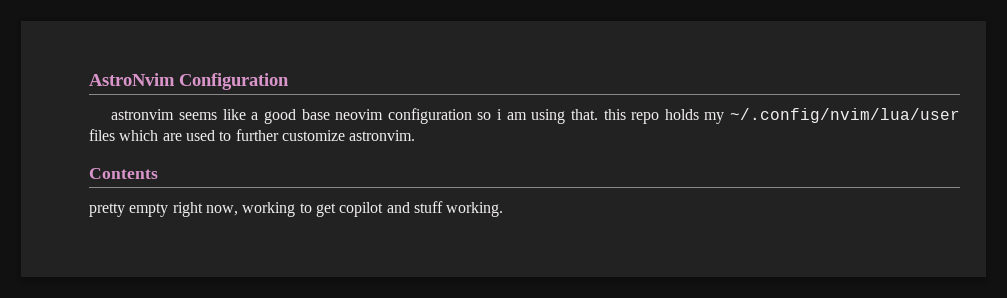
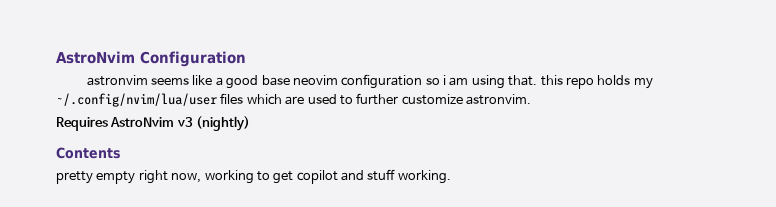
+ Requires AstroNvim v3 (nightly)

